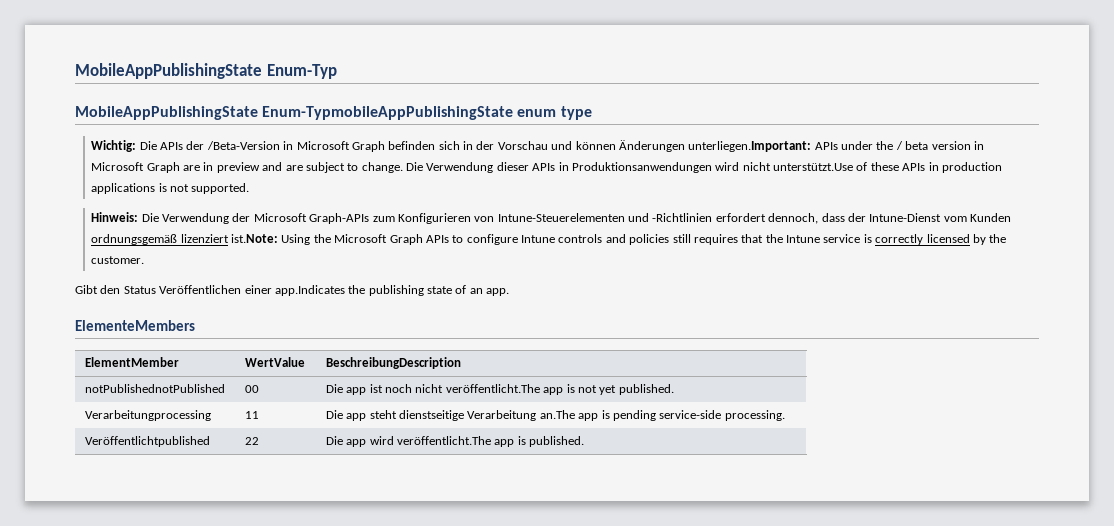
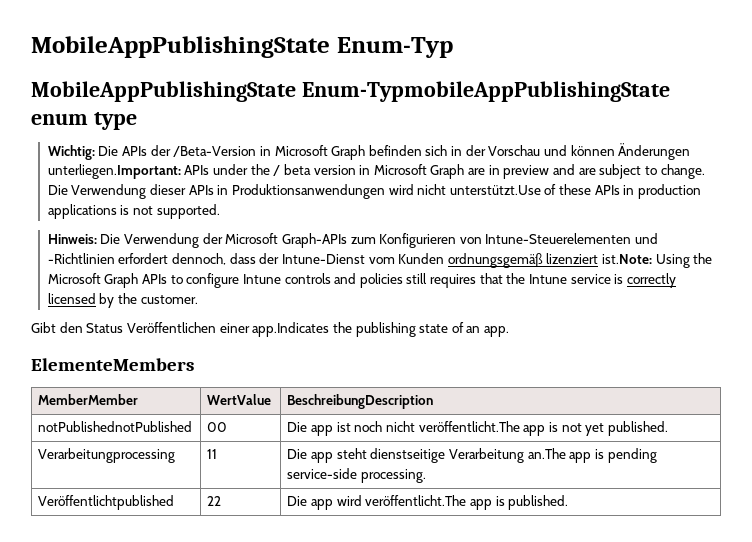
- ElementMember | WertValue | BeschreibungDescription
+ MemberMember | WertValue | BeschreibungDescription

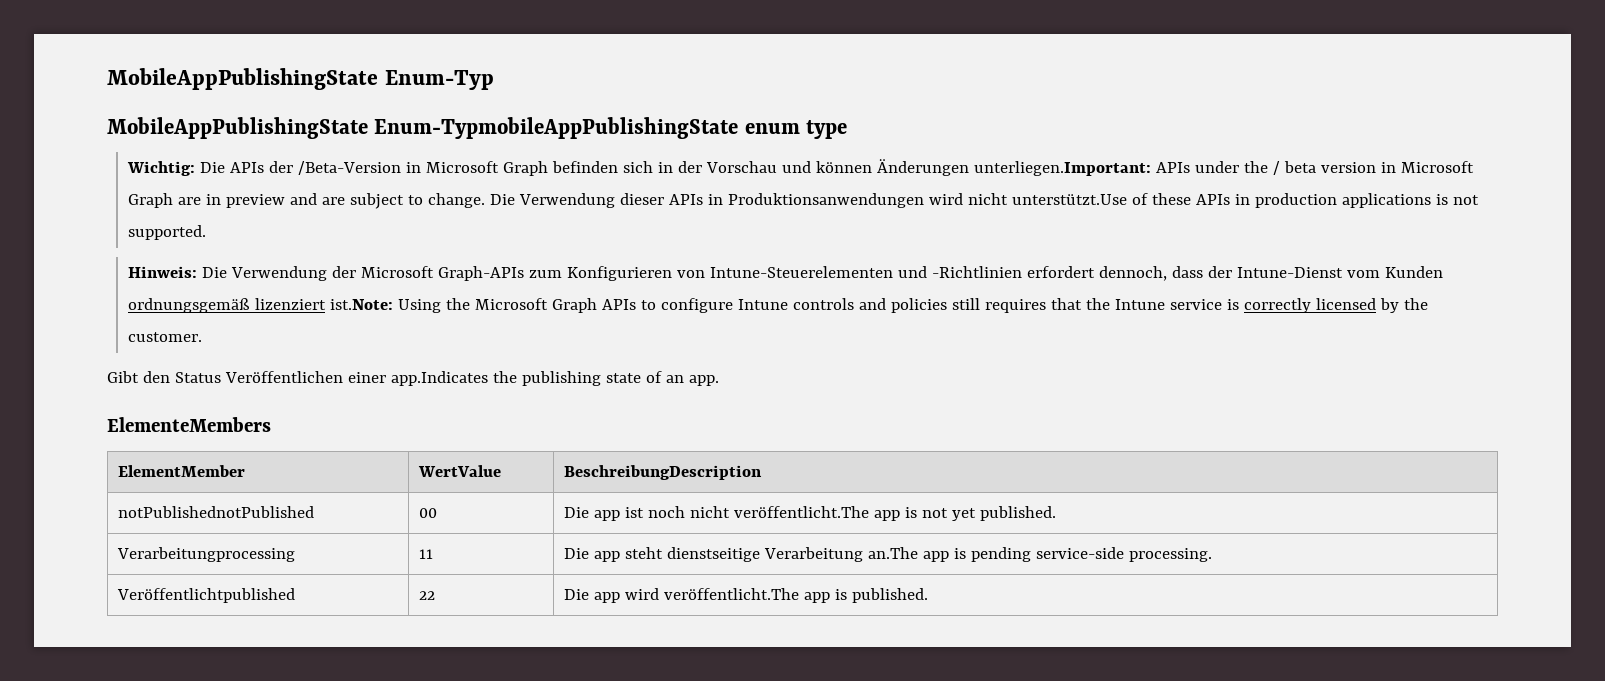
- MemberMember | WertValue | BeschreibungDescription
+ ElementMember | WertValue | BeschreibungDescription

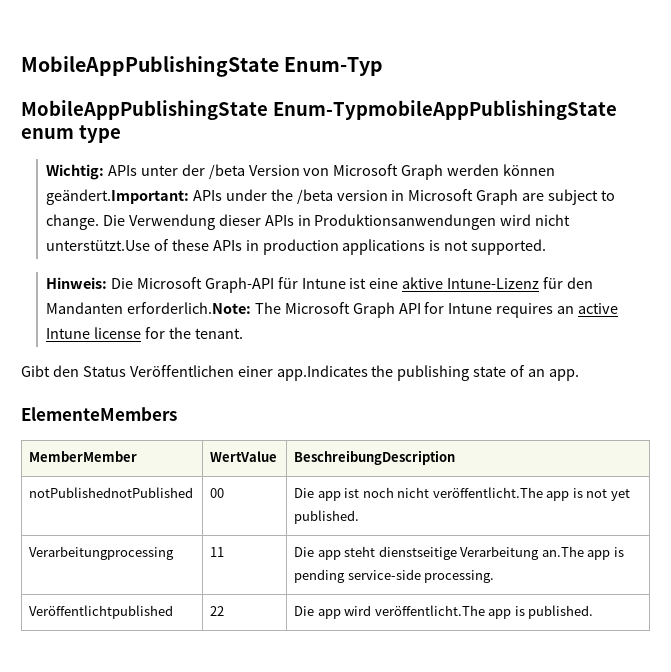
- Wichtig: Die APIs der /Beta-Version in Microsoft Graph befinden sich in der Vorschau und können Änderungen unterliegen.Important: APIs under the / beta version in Microsoft Graph are in preview and are subject to change.
+ Wichtig: APIs unter der /beta Version von Microsoft Graph werden können geändert.Important: APIs under the /beta version in Microsoft Graph are subject to change.
- Hinweis: Die Verwendung der Microsoft Graph-APIs zum Konfigurieren von Intune-Steuerelementen und -Richtlinien erfordert dennoch, dass der Intune-Dienst vom Kunden ordnungsgemäß lizenziert ist.Note: Using the Microsoft Graph APIs to configure Intune controls and policies still requires that the Intune service is correctly licensed by the customer.
+ Hinweis: Die Microsoft Graph-API für Intune ist eine aktive Intune-Lizenz für den Mandanten erforderlich.Note: The Microsoft Graph API for Intune requires an active Intune license for the tenant.
- ElementMember | WertValue | BeschreibungDescription
+ MemberMember | WertValue | BeschreibungDescription

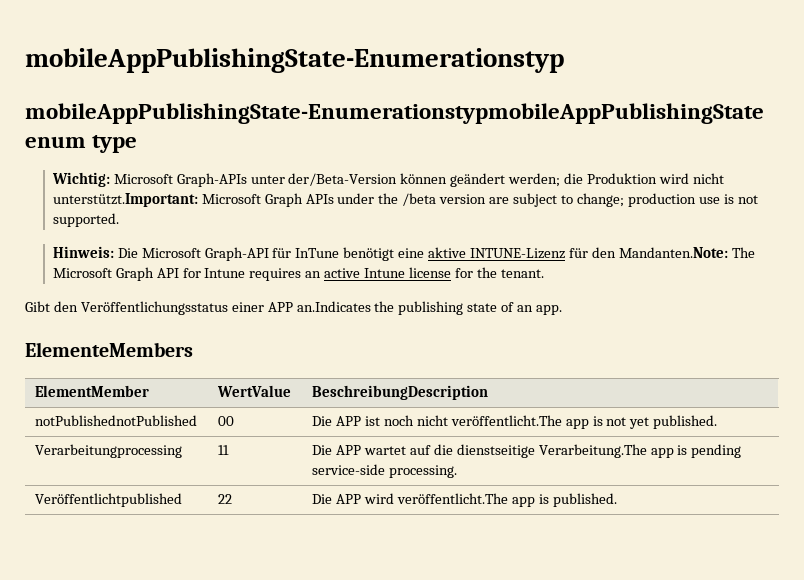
- MobileAppPublishingState Enum-Typ
- MobileAppPublishingState Enum-TypmobileAppPublishingState enum type
+ mobileAppPublishingState-Enumerationstyp
+ mobileAppPublishingState-EnumerationstypmobileAppPublishingState enum type
- Wichtig: APIs unter der /beta Version von Microsoft Graph werden können geändert.Important: APIs under the /beta version in Microsoft Graph are subject to change. Die Verwendung dieser APIs in Produktionsanwendungen wird nicht unterstützt.Use of these APIs in production applications is not supported.
+ Wichtig: Microsoft Graph-APIs unter der/Beta-Version können geändert werden; die Produktion wird nicht unterstützt.Important: Microsoft Graph APIs under the /beta version are subject to change; production use is not supported.
- Hinweis: Die Microsoft Graph-API für Intune ist eine aktive Intune-Lizenz für den Mandanten erforderlich.Note: The Microsoft Graph API for Intune requires an active Intune license for the tenant.
+ Hinweis: Die Microsoft Graph-API für InTune benötigt eine aktive INTUNE-Lizenz für den Mandanten.Note: The Microsoft Graph API for Intune requires an active Intune license for the tenant.
- Gibt den Status Veröffentlichen einer app.Indicates the publishing state of an app.
+ Gibt den Veröffentlichungsstatus einer APP an.Indicates the publishing state of an app.
- MemberMember | WertValue | BeschreibungDescription
+ ElementMember | WertValue | BeschreibungDescription
- notPublishednotPublished | 00 | Die app ist noch nicht veröffentlicht.The app is not yet published.
+ notPublishednotPublished | 00 | Die APP ist noch nicht veröffentlicht.The app is not yet published.
- Verarbeitungprocessing | 11 | Die app steht dienstseitige Verarbeitung an.The app is pending service-side processing.
+ Verarbeitungprocessing | 11 | Die APP wartet auf die dienstseitige Verarbeitung.The app is pending service-side processing.
- Veröffentlichtpublished | 22 | Die app wird veröffentlicht.The app is published.
+ Veröffentlichtpublished | 22 | Die APP wird veröffentlicht.The app is published.

